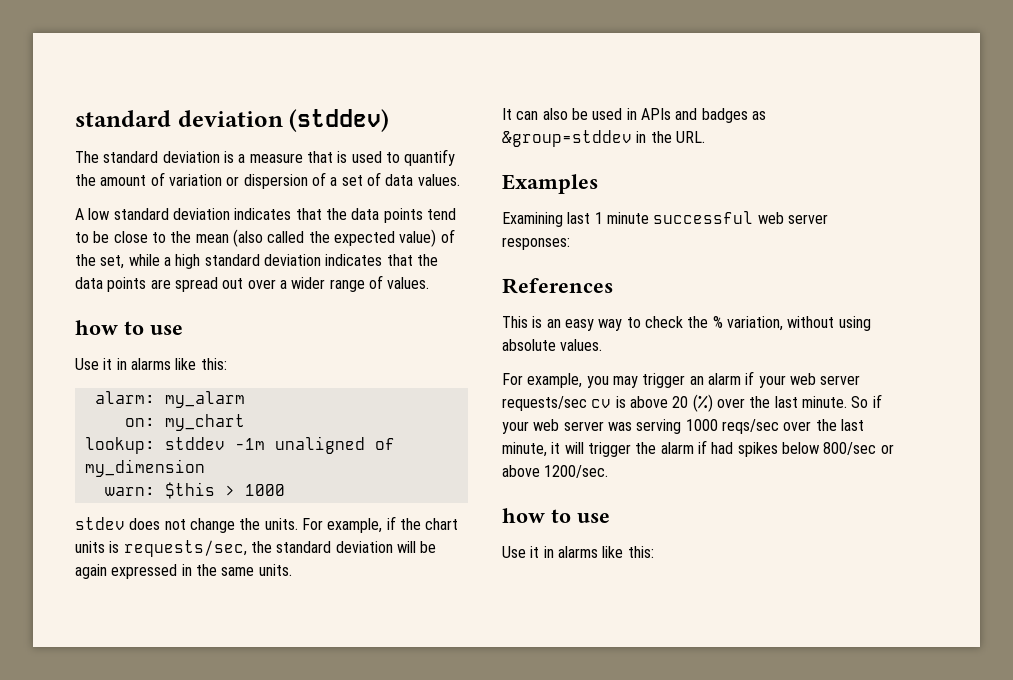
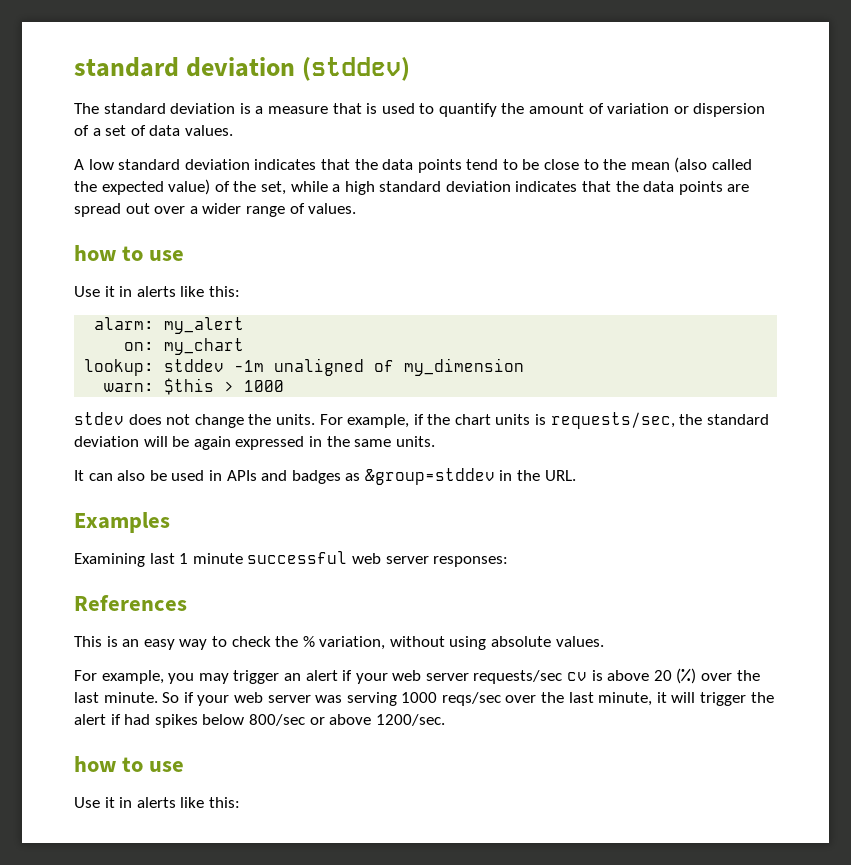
  A low standard deviation indicates that the data points tend to be close to the mean (also called the expected value) of the set, while a high standard deviation indicates that the data points are spread out over a wider range of values.
  how to use
- Use it in alarms like this:
+ Use it in alerts like this:
- alarm: my_alarm
+ alarm: my_alert
- For example, you may trigger an alarm if your web server requests/sec cv is above 20 (%) over the last minute.
+ For example, you may trigger an alert if your web server requests/sec cv is above 20 (%) over the last minute.
- So if your web server was serving 1000 reqs/sec over the last minute, it will trigger the alarm if had spikes below 800/sec or above 1200/sec.
+ So if your web server was serving 1000 reqs/sec over the last minute, it will trigger the alert if had spikes below 800/sec or above 1200/sec.
  how to use
- Use it in alarms like this:
+ Use it in alerts like this:

